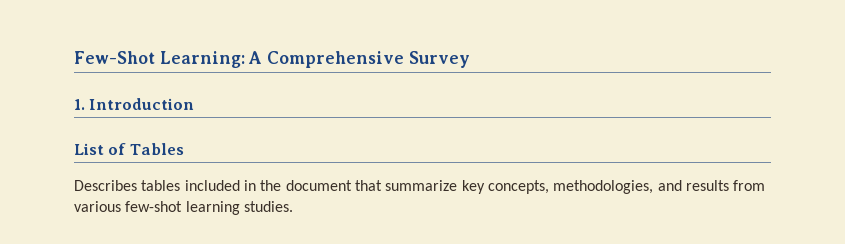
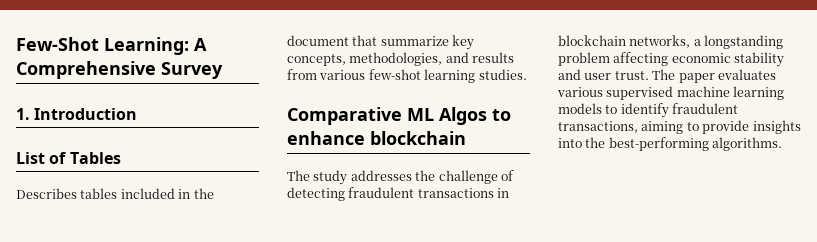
+ Comparative ML Algos to enhance blockchain
+ The study addresses the challenge of detecting fraudulent transactions in blockchain networks, a longstanding problem affecting economic stability and user trust. The paper evaluates various supervised machine learning models to identify fraudulent transactions, aiming to provide insights into the best-performing algorithms.

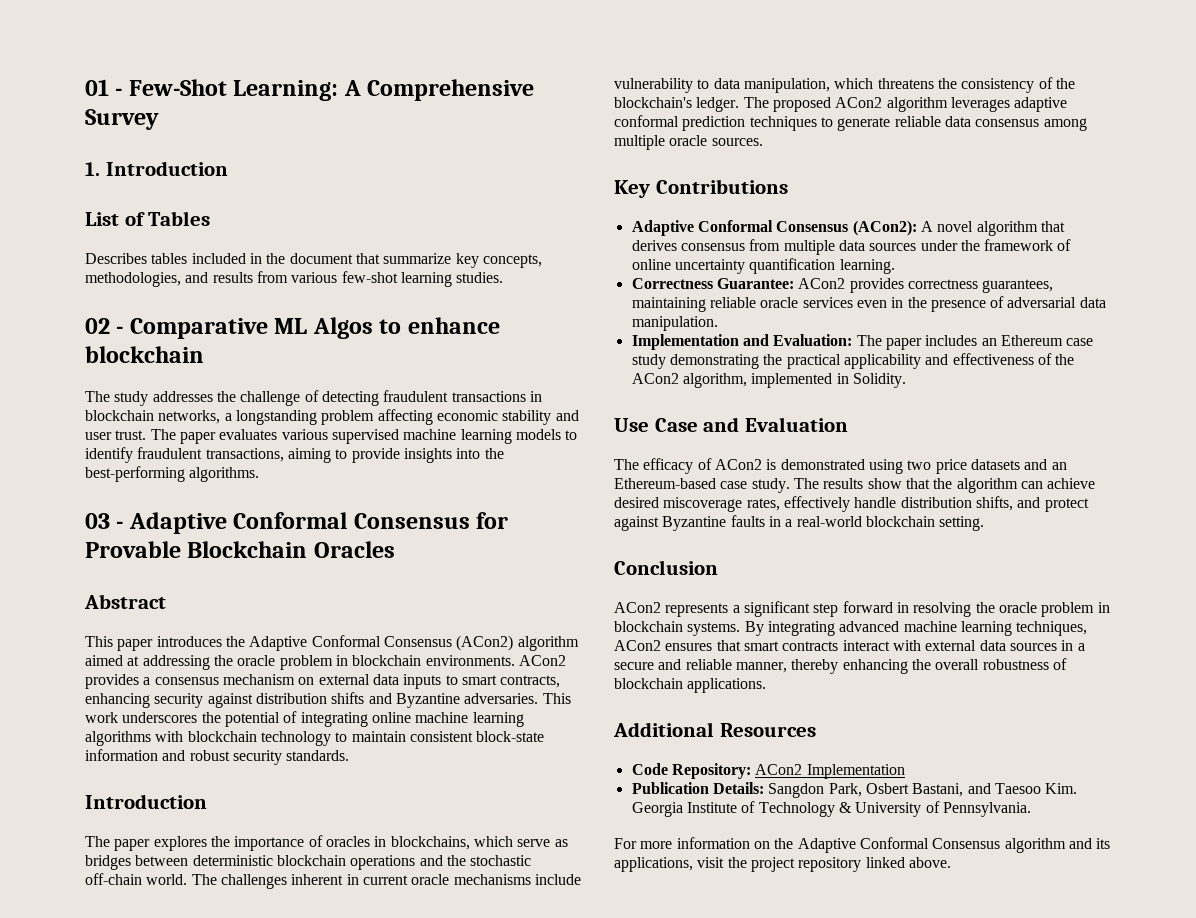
- Few-Shot Learning: A Comprehensive Survey
+ 01 - Few-Shot Learning: A Comprehensive Survey
- Comparative ML Algos to enhance blockchain
+ 02 - Comparative ML Algos to enhance blockchain
+ 03 - Adaptive Conformal Consensus for Provable Blockchain Oracles
+ Abstract
+ This paper introduces the Adaptive Conformal Consensus (ACon2) algorithm aimed at addressing the oracle problem in blockchain environments. ACon2 provides a consensus mechanism on external data inputs to smart contracts, enhancing security against distribution shifts and Byzantine adversaries. This work underscores the potential of integrating online machine learning algorithms with blockchain technology to maintain consistent block-state information and robust security standards.
+ Introduction
+ The paper explores the importance of oracles in blockchains, which serve as bridges between deterministic blockchain operations and the stochastic off-chain world. The challenges inherent in current oracle mechanisms include vulnerability to data manipulation, which threatens the consistency of the blockchain's ledger. The proposed ACon2 algorithm leverages adaptive conformal prediction techniques to generate reliable data consensus among multiple oracle sources.
+ Key Contributions
+ Adaptive Conformal Consensus (ACon2): A novel algorithm that derives consensus from multiple data sources under the framework of online uncertainty quantification learning.
+ Correctness Guarantee: ACon2 provides correctness guarantees, maintaining reliable oracle services even in the presence of adversarial data manipulation.
+ Implementation and Evaluation: The paper includes an Ethereum case study demonstrating the practical applicability and effectiveness of the ACon2 algorithm, implemented in Solidity.
+ Use Case and Evaluation
+ The efficacy of ACon2 is demonstrated using two price datasets and an Ethereum-based case study. The results show that the algorithm can achieve desired miscoverage rates, effectively handle distribution shifts, and protect against Byzantine faults in a real-world blockchain setting.
+ Conclusion
+ ACon2 represents a significant step forward in resolving the oracle problem in blockchain systems. By integrating advanced machine learning techniques, ACon2 ensures that smart contracts interact with external data sources in a secure and reliable manner, thereby enhancing the overall robustness of blockchain applications.
+ Additional Resources
+ Code Repository: ACon2 Implementation
+ Publication Details: Sangdon Park, Osbert Bastani, and Taesoo Kim. Georgia Institute of Technology & University of Pennsylvania.
+ For more information on the Adaptive Conformal Consensus algorithm and its applications, visit the project repository linked above.

